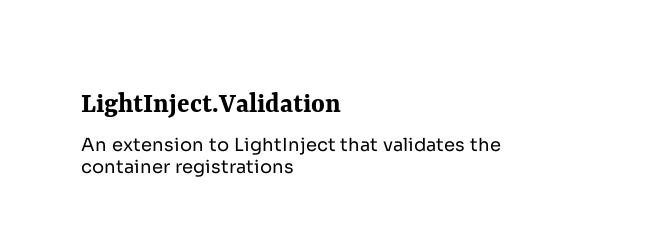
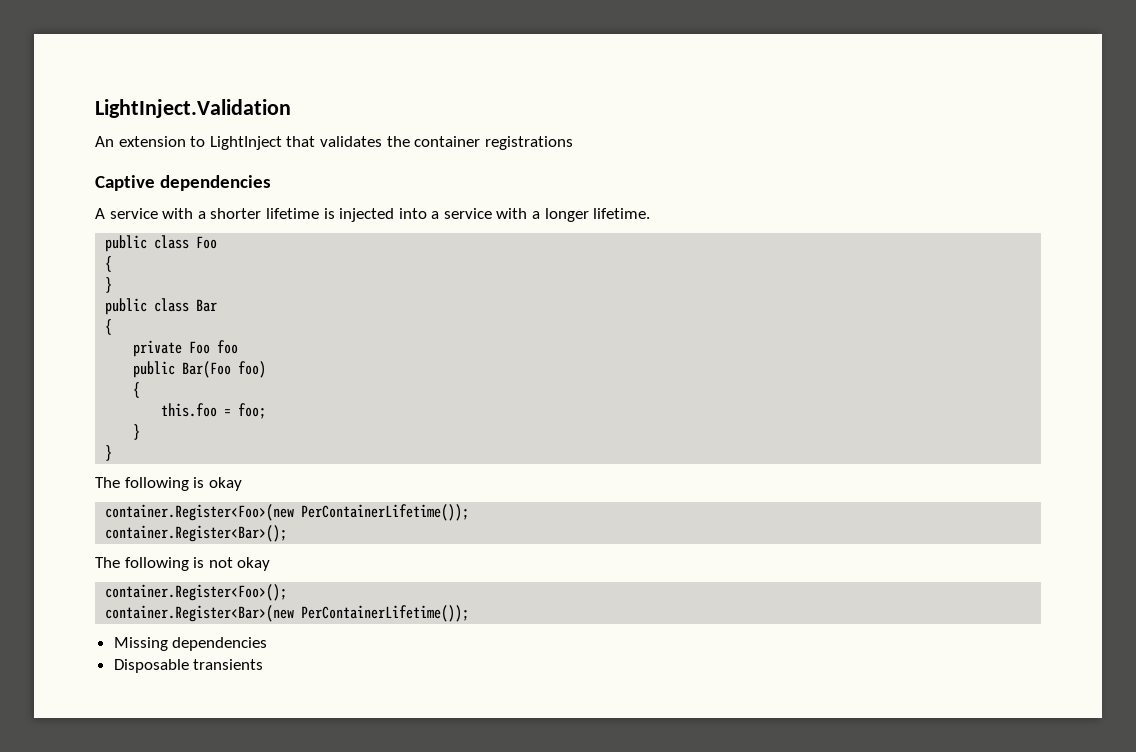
+ Captive dependencies
+ A service with a shorter lifetime is injected into a service with a longer lifetime.
+ public class Foo
+ {
+ }
+ public class Bar
+ {
+ private Foo foo
+ public Bar(Foo foo)
+ {
+ this.foo = foo;
+ }
+ }
+ The following is okay
+ container.Register<Foo>(new PerContainerLifetime());
+ container.Register<Bar>();
+ The following is not okay
+ container.Register<Foo>();
+ container.Register<Bar>(new PerContainerLifetime());
+ Missing dependencies
+ Disposable transients

